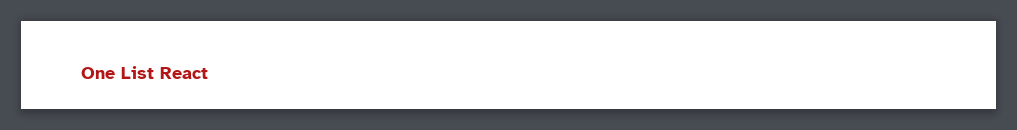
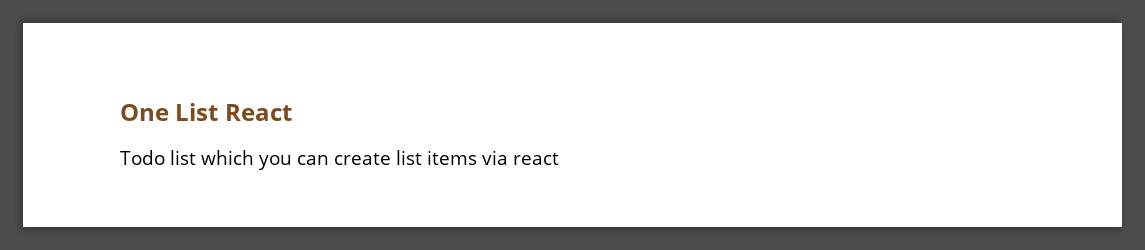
+ Todo list which you can create list items via react

